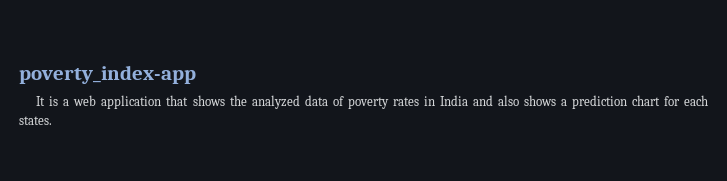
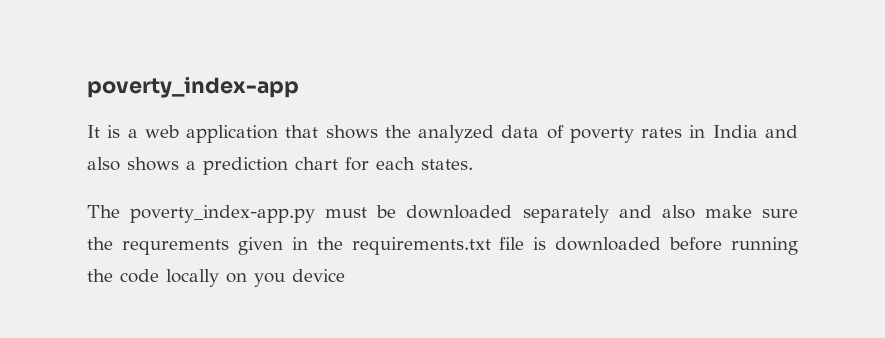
+ The poverty_index-app.py must be downloaded separately and also make sure the requrements given in the requirements.txt file is downloaded before running the code locally on you device

